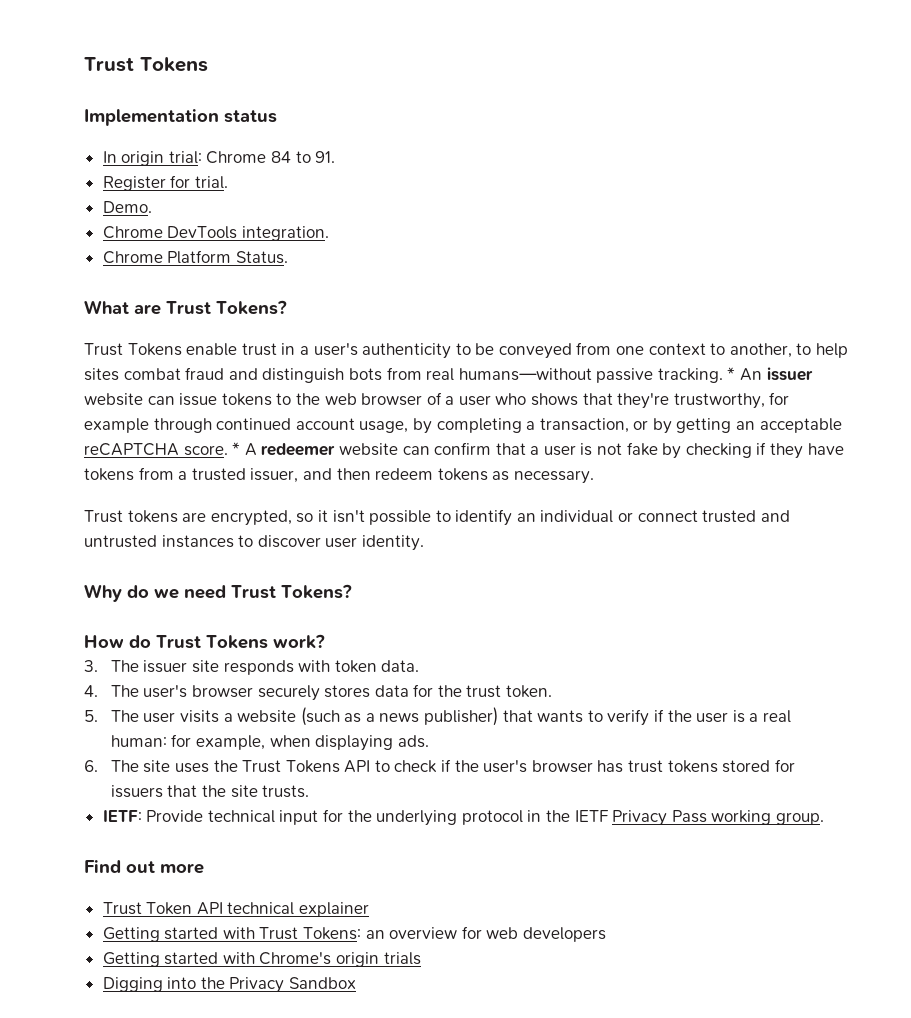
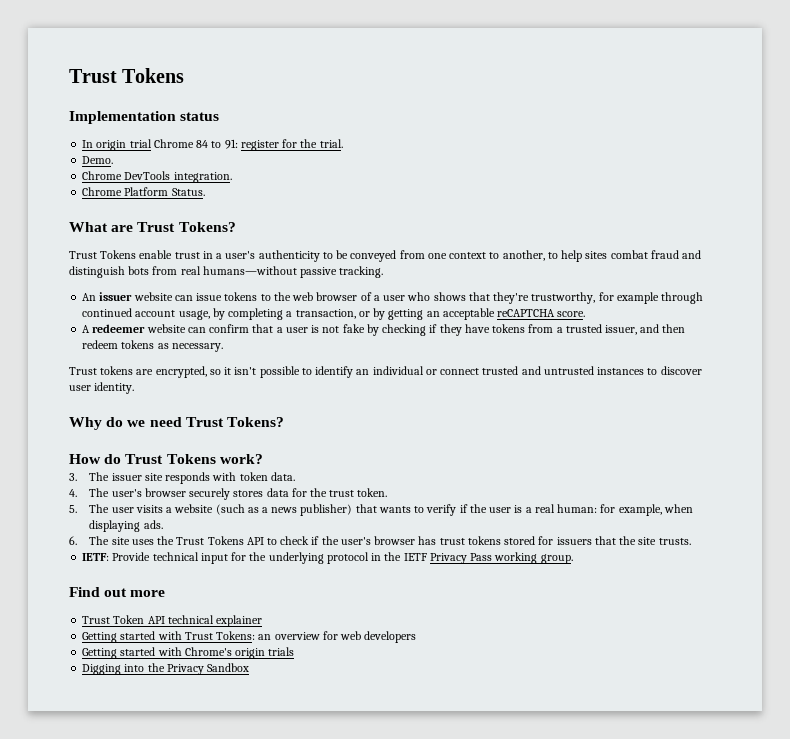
- In origin trial: Chrome 84 to 91.
- Register for trial.
+ In origin trial Chrome 84 to 91: register for the trial.
- Trust Tokens enable trust in a user's authenticity to be conveyed from one context to another, to help sites combat fraud and distinguish bots from real humans—without passive tracking. * An issuer website can issue tokens to the web browser of a user who shows that they're trustworthy, for example through continued account usage, by completing a transaction, or by getting an acceptable reCAPTCHA score. * A redeemer website can confirm that a user is not fake by checking if they have tokens from a trusted issuer, and then redeem tokens as necessary.
+ Trust Tokens enable trust in a user's authenticity to be conveyed from one context to another, to help sites combat fraud and distinguish bots from real humans—without passive tracking.
+ An issuer website can issue tokens to the web browser of a user who shows that they're trustworthy, for example through continued account usage, by completing a transaction, or by getting an acceptable reCAPTCHA score.
+ A redeemer website can confirm that a user is not fake by checking if they have tokens from a trusted issuer, and then redeem tokens as necessary.

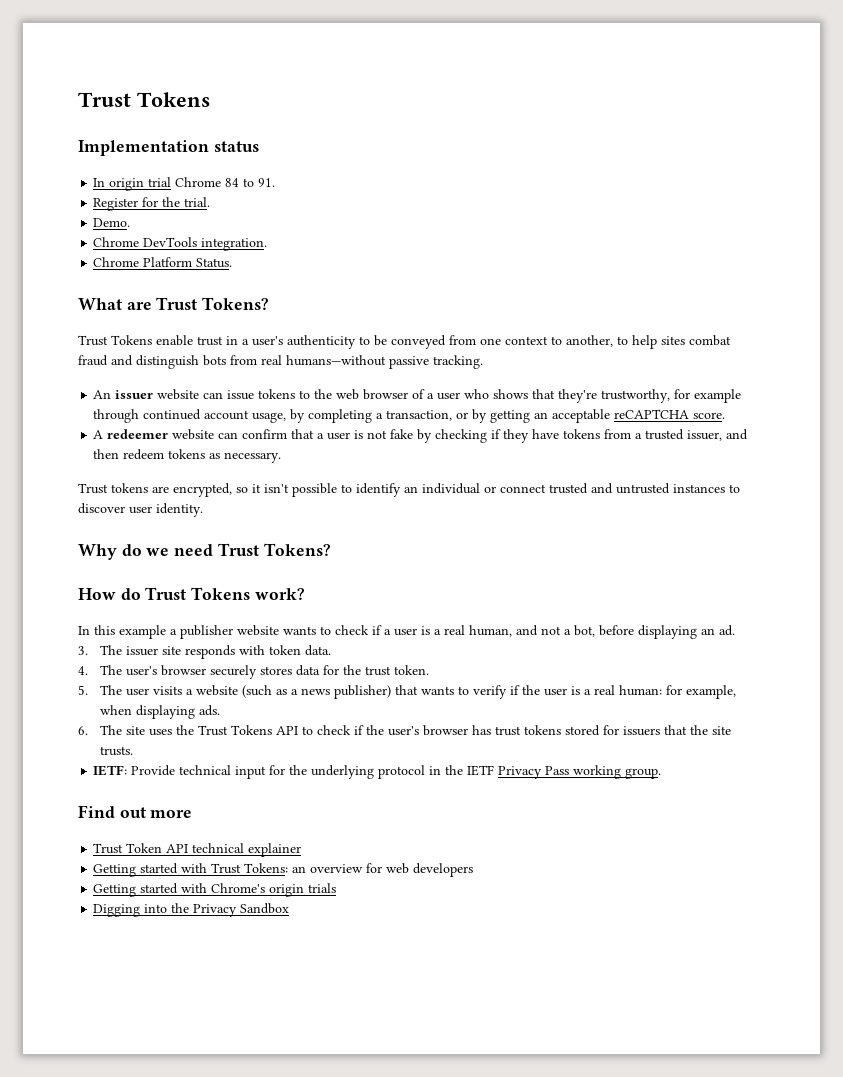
- In origin trial Chrome 84 to 91: register for the trial.
+ In origin trial Chrome 84 to 91.
+ Register for the trial.
+ In this example a publisher website wants to check if a user is a real human, and not a bot, before displaying an ad.

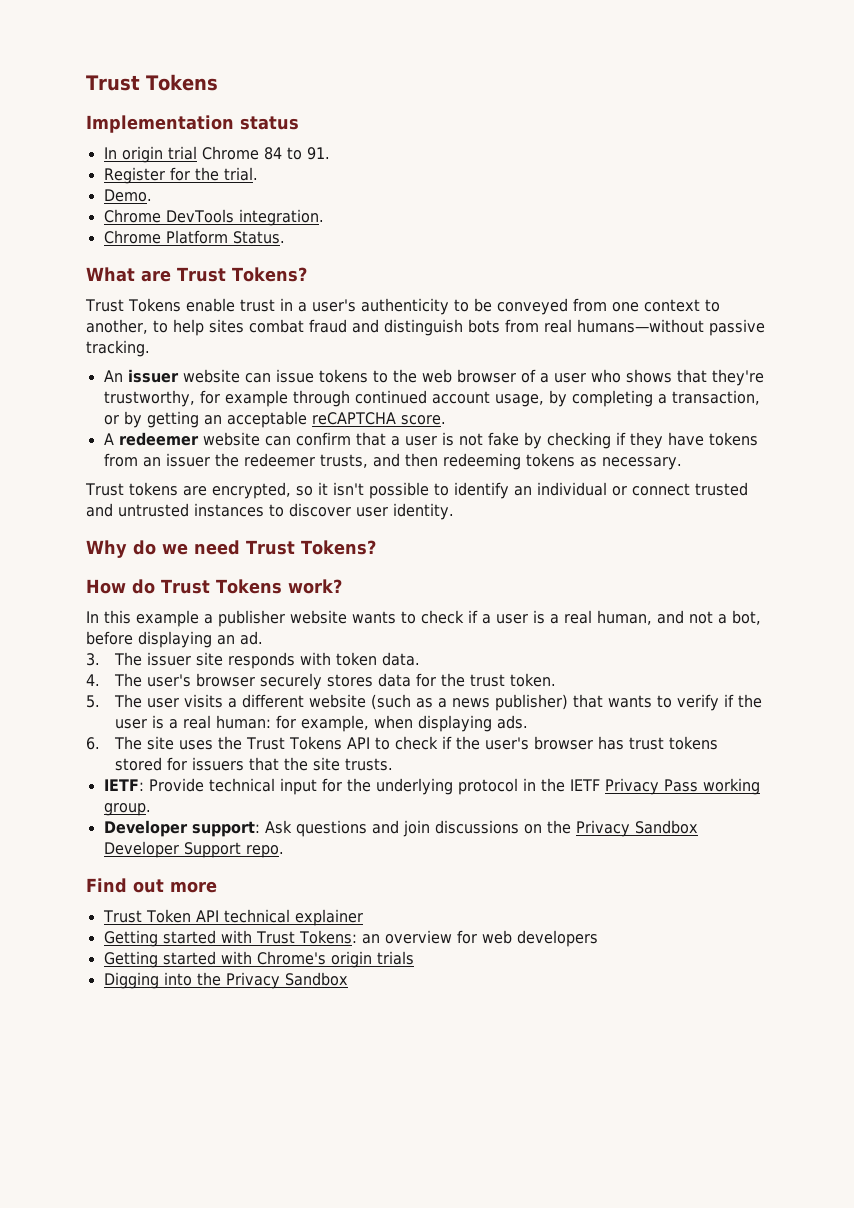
- A redeemer website can confirm that a user is not fake by checking if they have tokens from a trusted issuer, and then redeem tokens as necessary.
+ A redeemer website can confirm that a user is not fake by checking if they have tokens from an issuer the redeemer trusts, and then redeeming tokens as necessary.
- 5. The user visits a website (such as a news publisher) that wants to verify if the user is a real human: for example, when displaying ads.
+ 5. The user visits a different website (such as a news publisher) that wants to verify if the user is a real human: for example, when displaying ads.
+ Developer support: Ask questions and join discussions on the Privacy Sandbox Developer Support repo.

